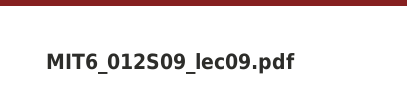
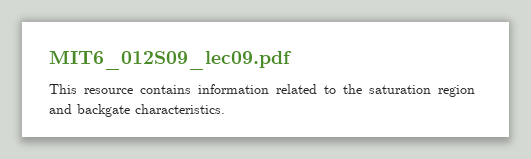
+ This resource contains information related to the saturation region and backgate characteristics.

